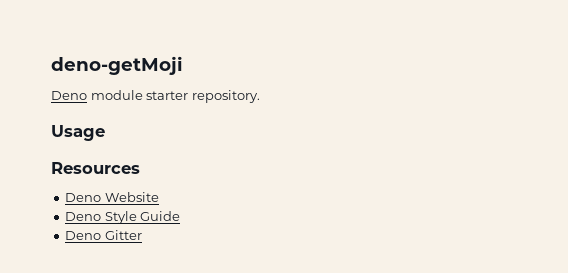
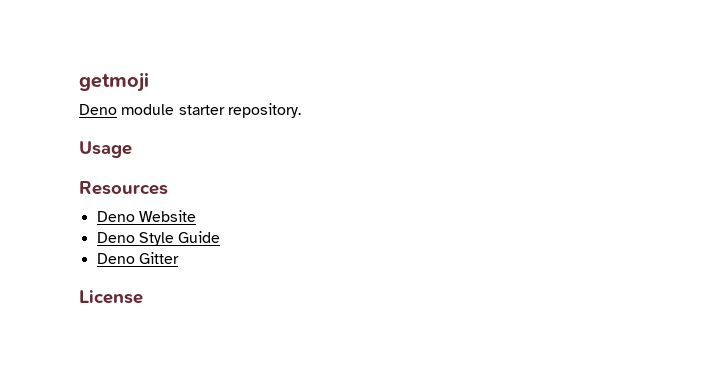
- deno-getMoji
+ getmoji
+ License

